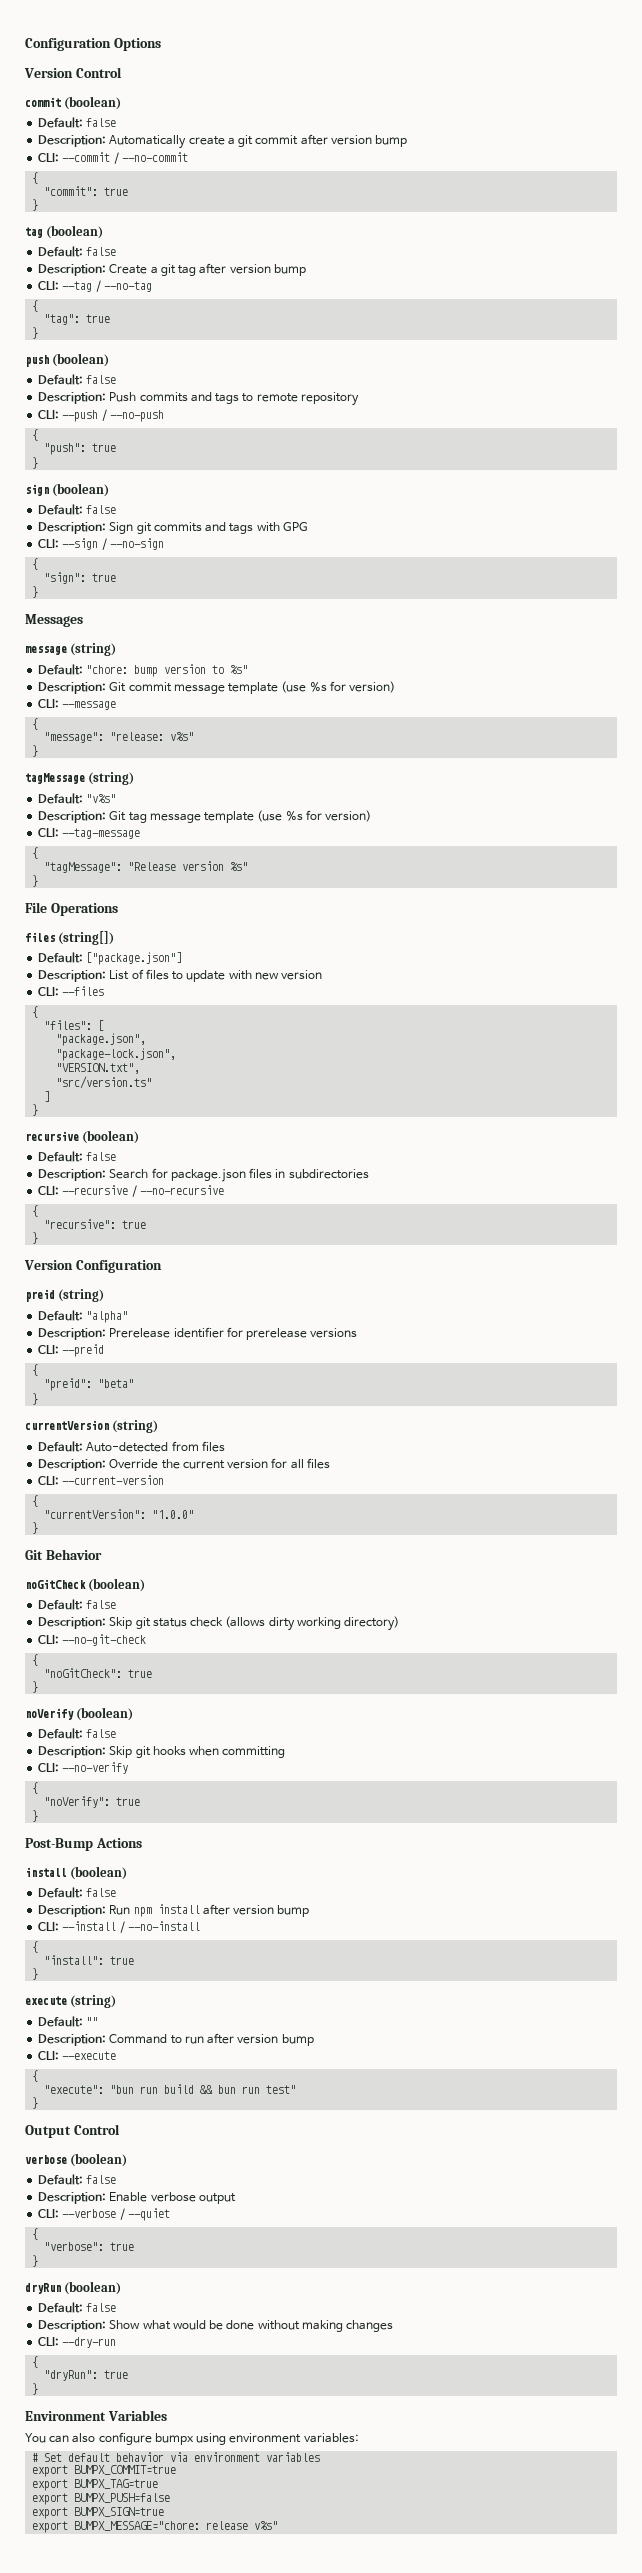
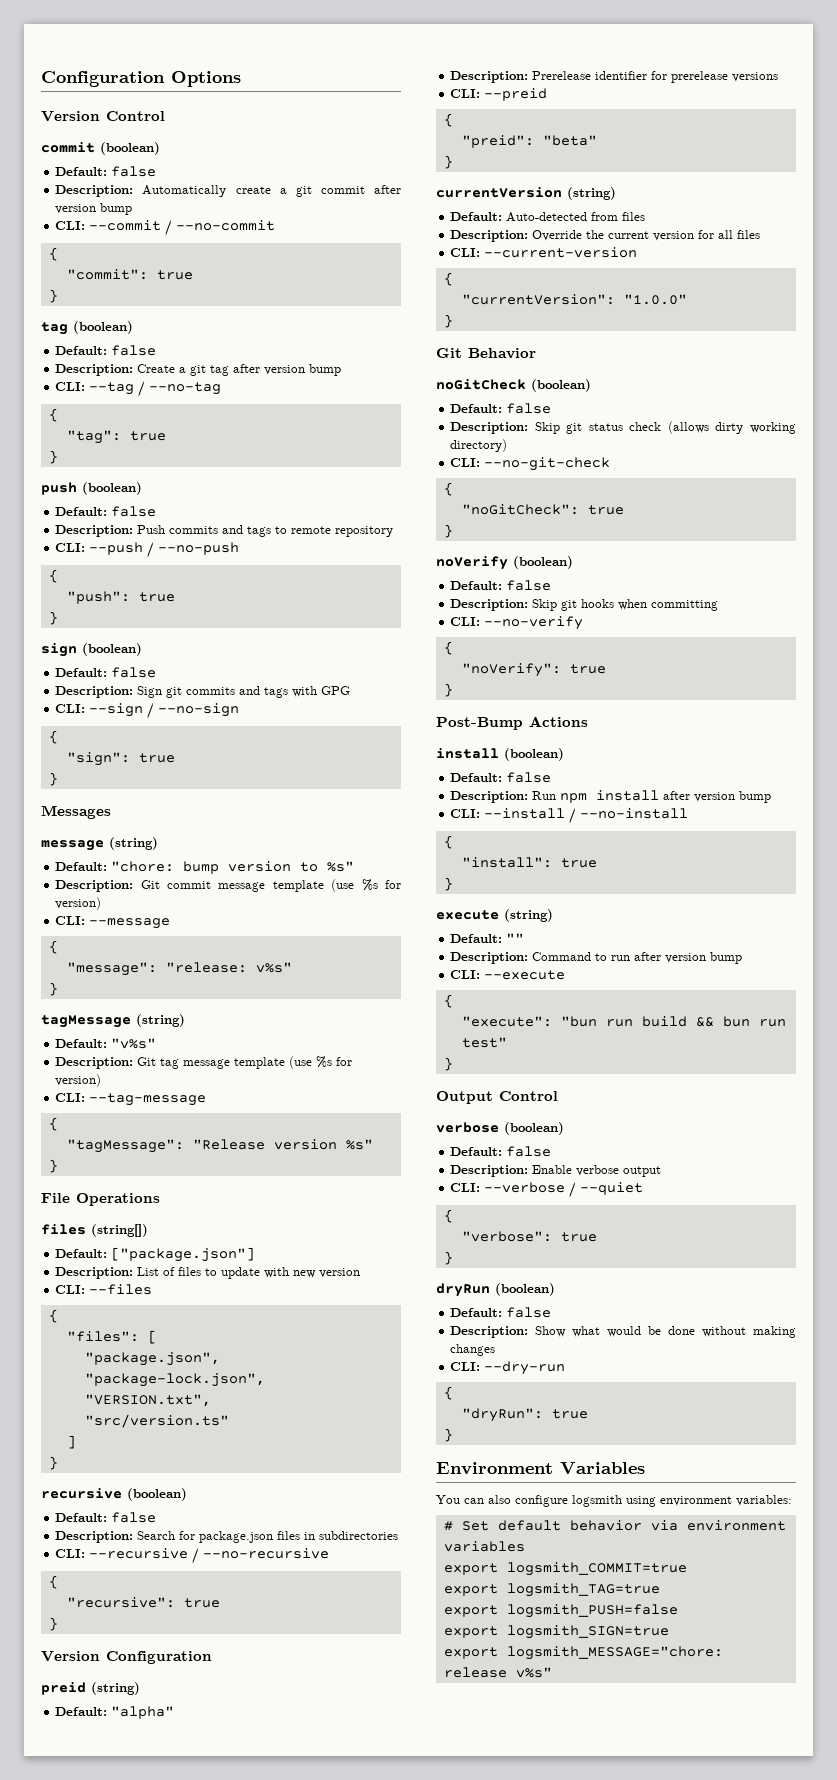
- You can also configure bumpx using environment variables:
+ You can also configure logsmith using environment variables:
- export BUMPX_COMMIT=true
- export BUMPX_TAG=true
- export BUMPX_PUSH=false
- export BUMPX_SIGN=true
- export BUMPX_MESSAGE="chore: release v%s"
+ export logsmith_COMMIT=true
+ export logsmith_TAG=true
+ export logsmith_PUSH=false
+ export logsmith_SIGN=true
+ export logsmith_MESSAGE="chore: release v%s"

